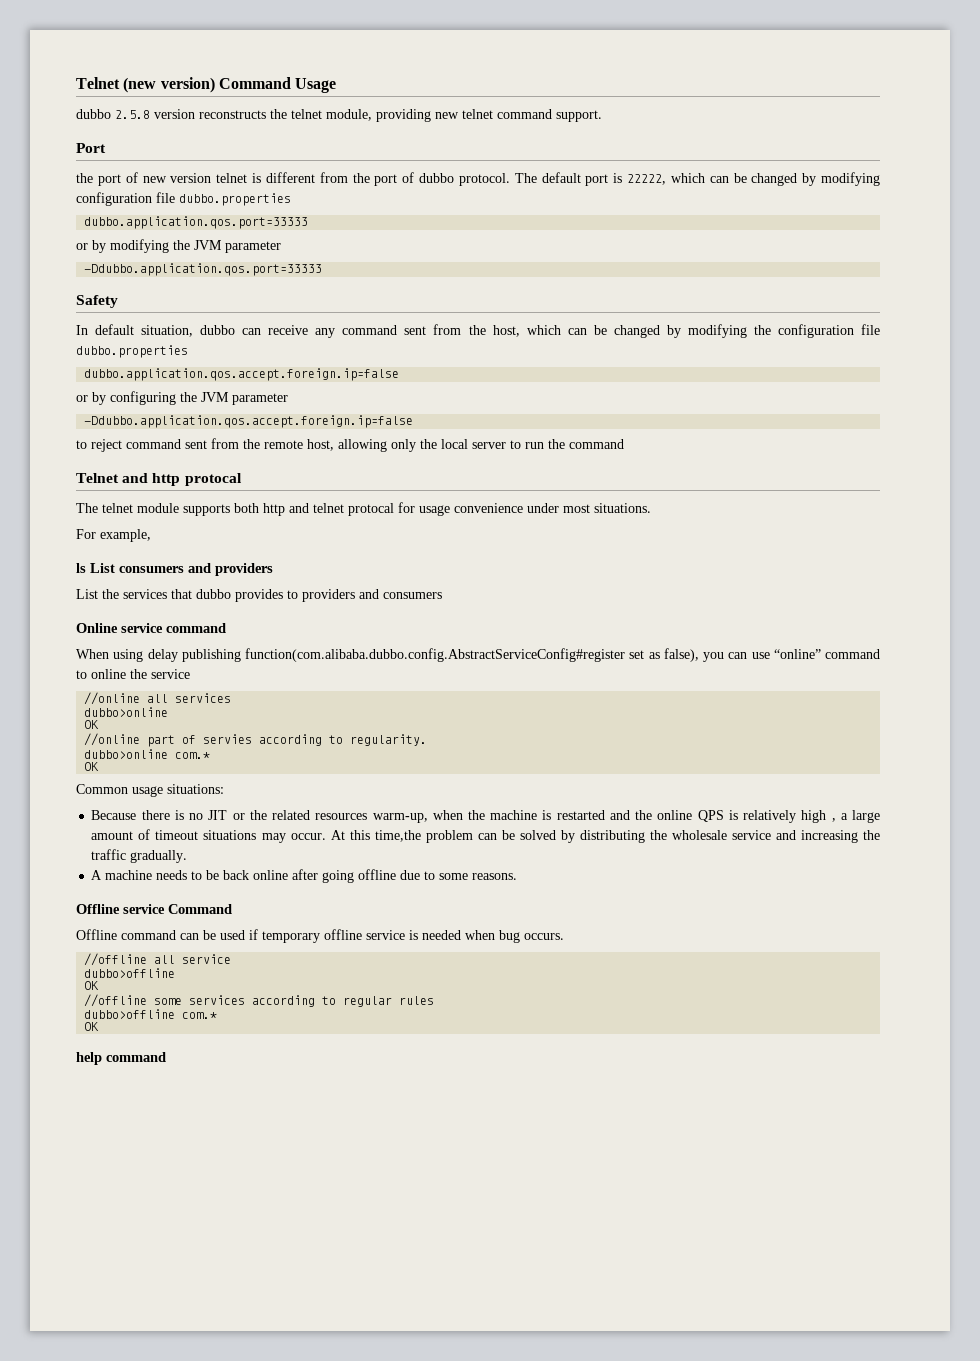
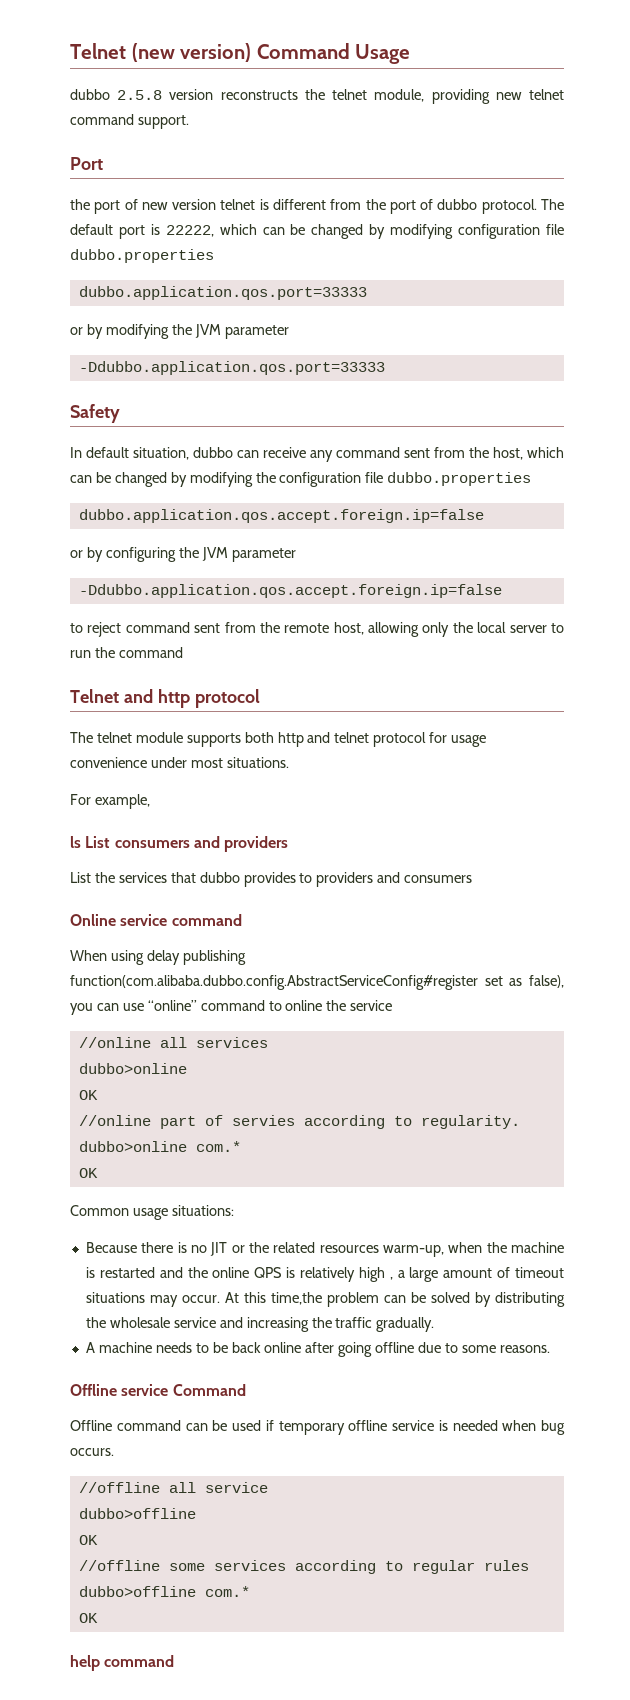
- Telnet and http protocal
+ Telnet and http protocol
- The telnet module supports both http and telnet protocal for usage convenience under most situations.
+ The telnet module supports both http and telnet protocol for usage convenience under most situations.

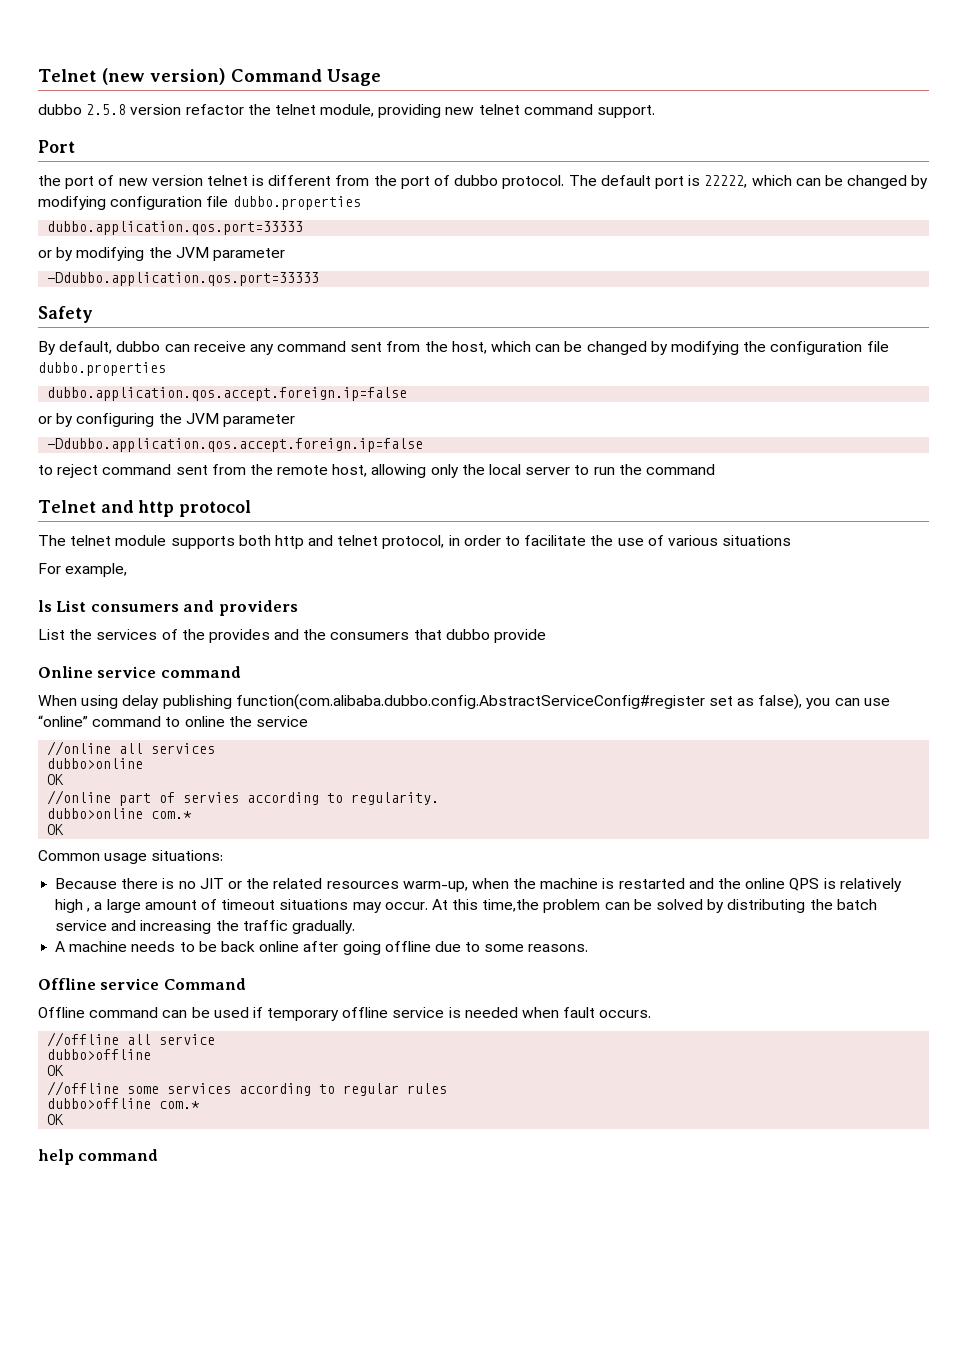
- dubbo 2.5.8 version reconstructs the telnet module, providing new telnet command support.
+ dubbo 2.5.8 version refactor the telnet module, providing new telnet command support.
- In default situation, dubbo can receive any command sent from the host, which can be changed by modifying the configuration file dubbo.properties
+ By default, dubbo can receive any command sent from the host, which can be changed by modifying the configuration file dubbo.properties
- The telnet module supports both http and telnet protocol for usage convenience under most situations.
+ The telnet module supports both http and telnet protocol, in order to facilitate the use of various situations
- List the services that dubbo provides to providers and consumers
+ List the services of the provides and the consumers that dubbo provide
- At this time,the problem can be solved by distributing the wholesale service and increasing the traffic gradually.
+ At this time,the problem can be solved by distributing the batch service and increasing the traffic gradually.
- Offline command can be used if temporary offline service is needed when bug occurs.
+ Offline command can be used if temporary offline service is needed when fault occurs.

